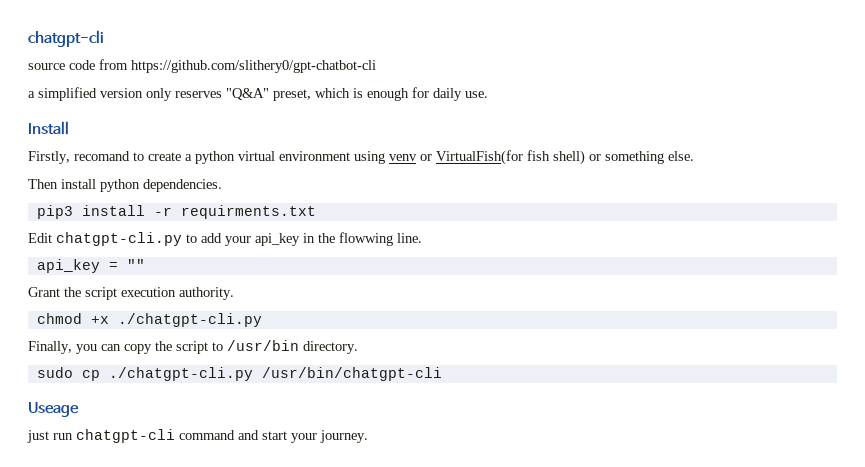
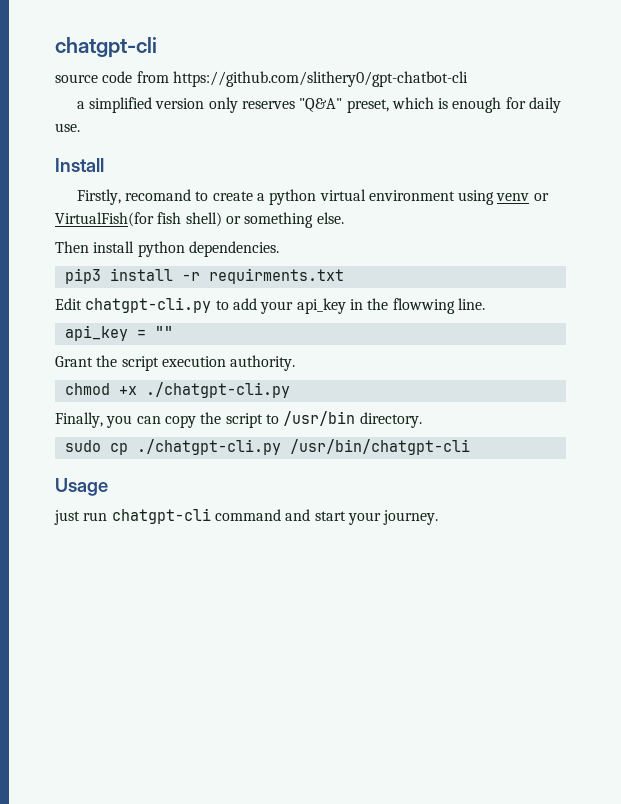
- Useage
+ Usage

